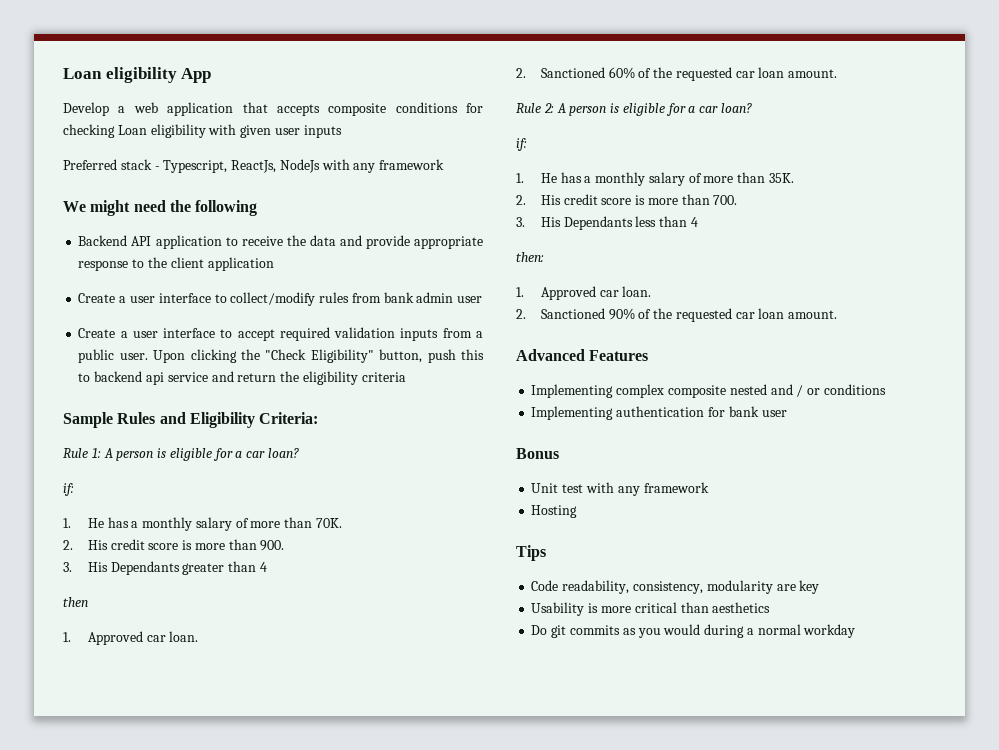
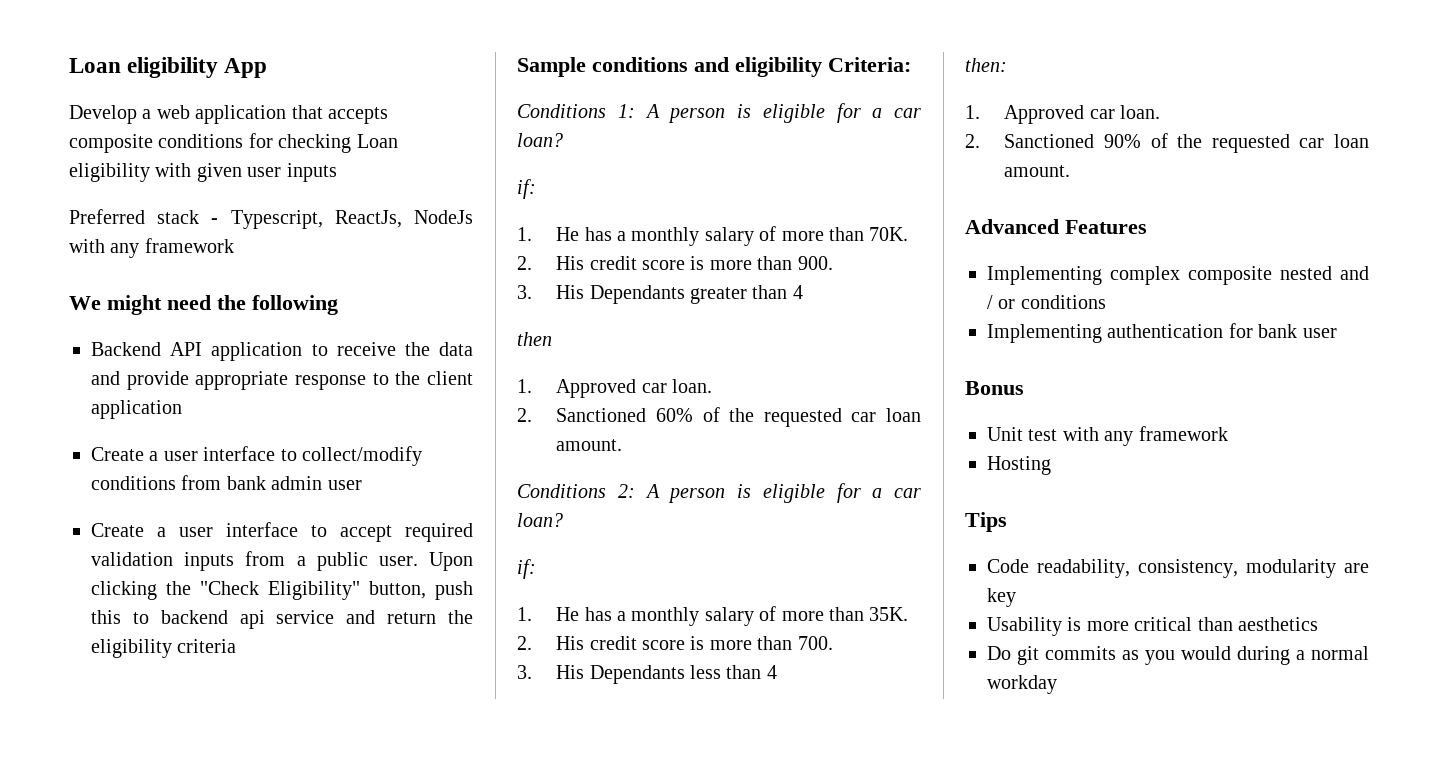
- Create a user interface to collect/modify rules from bank admin user
+ Create a user interface to collect/modify conditions from bank admin user
- Sample Rules and Eligibility Criteria:
+ Sample conditions and eligibility Criteria:
- Rule 1: A person is eligible for a car loan?
+ Conditions 1: A person is eligible for a car loan?
- Rule 2: A person is eligible for a car loan?
+ Conditions 2: A person is eligible for a car loan?

